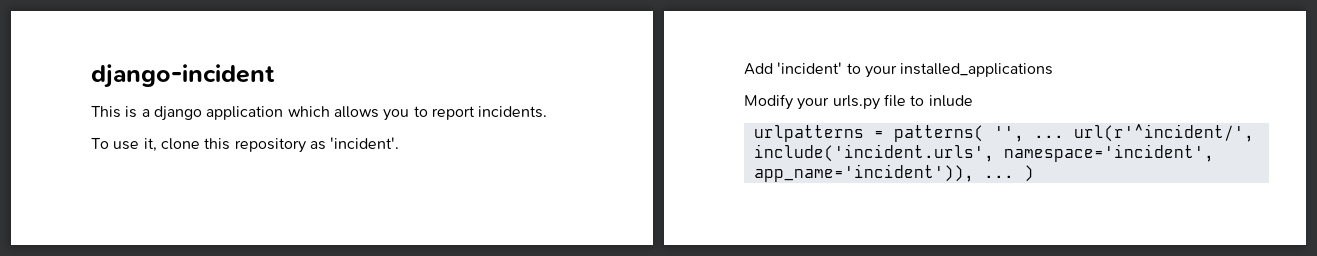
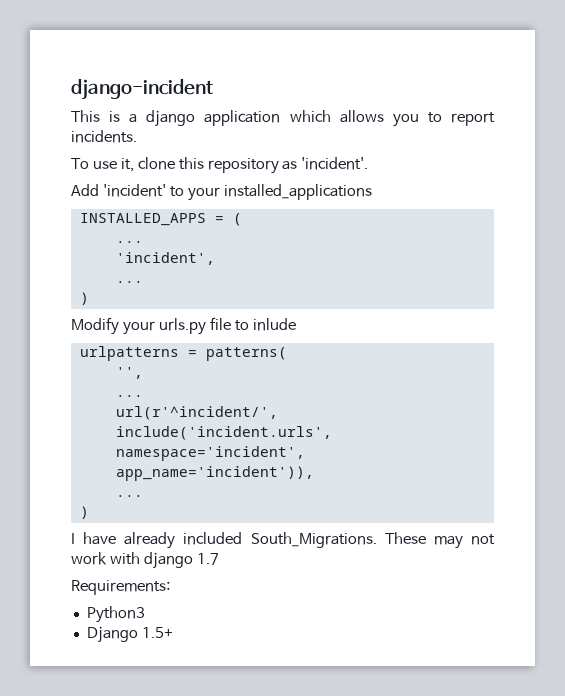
+ INSTALLED_APPS = (
+ ...
+ 'incident',
+ ...
+ )
- urlpatterns = patterns( '', ... url(r'^incident/', include('incident.urls', namespace='incident', app_name='incident')), ... )
+ urlpatterns = patterns(
+ '',
+ ...
+ url(r'^incident/', include('incident.urls', namespace='incident', app_name='incident')),
+ ...
+ )
+ I have already included South_Migrations. These may not work with django 1.7
+ Requirements:
+ Python3
+ Django 1.5+

